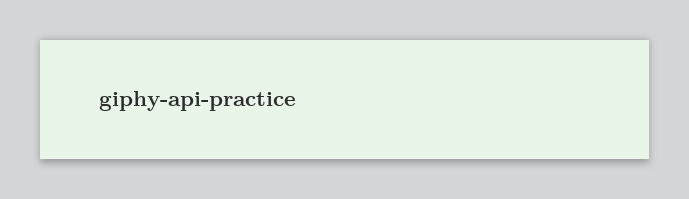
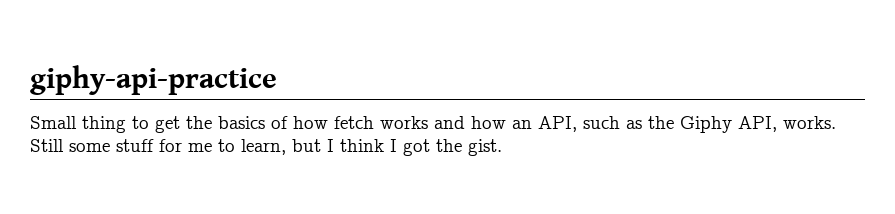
+ Small thing to get the basics of how fetch works and how an API, such as the Giphy API, works. Still some stuff for me to learn, but I think I got the gist.

